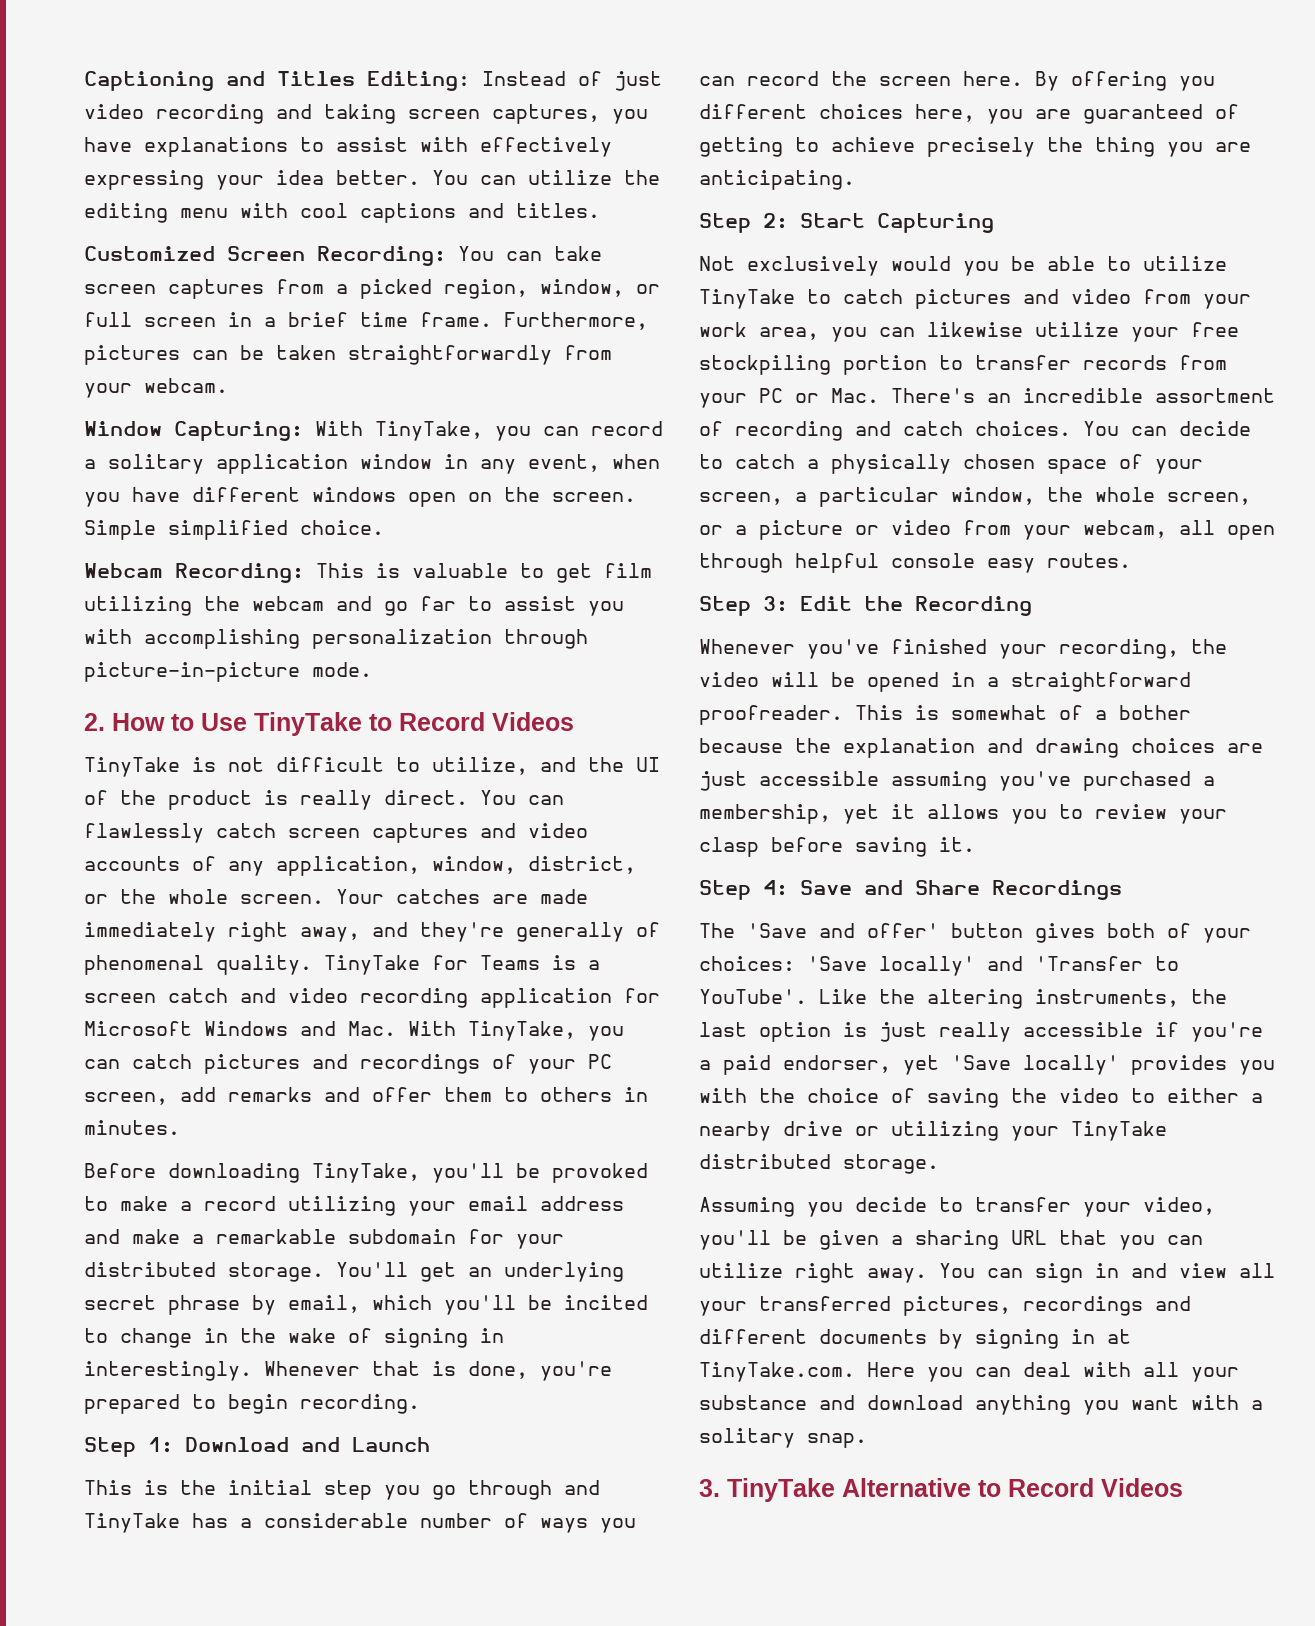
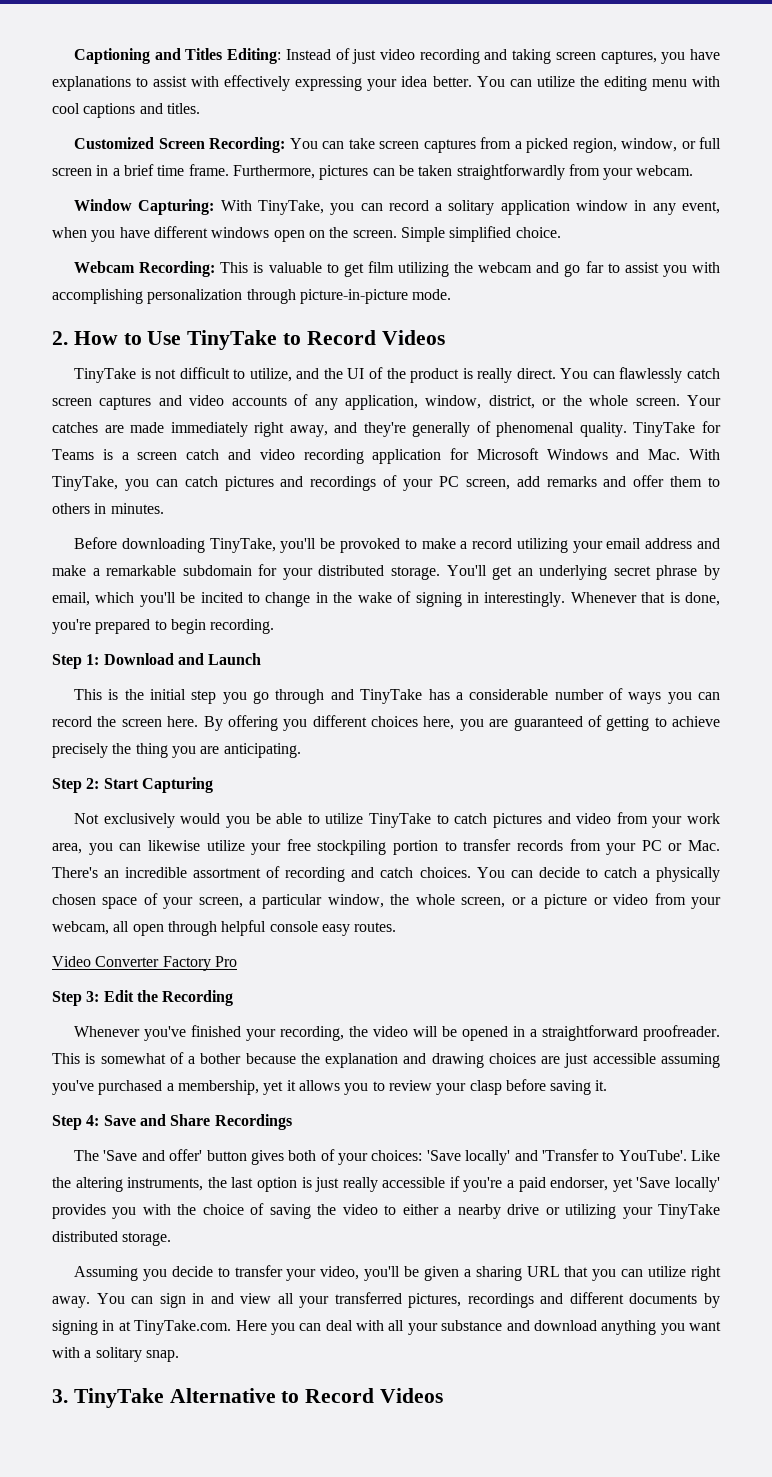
+ Video Converter Factory Pro

